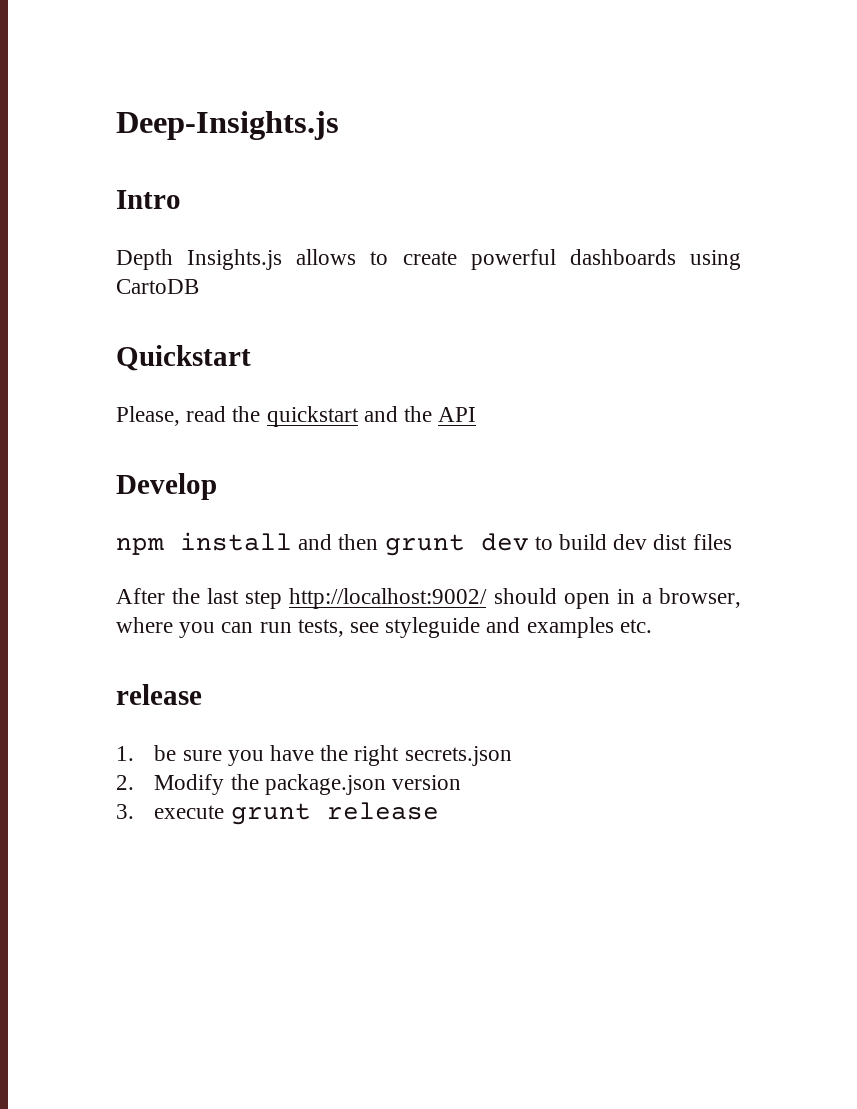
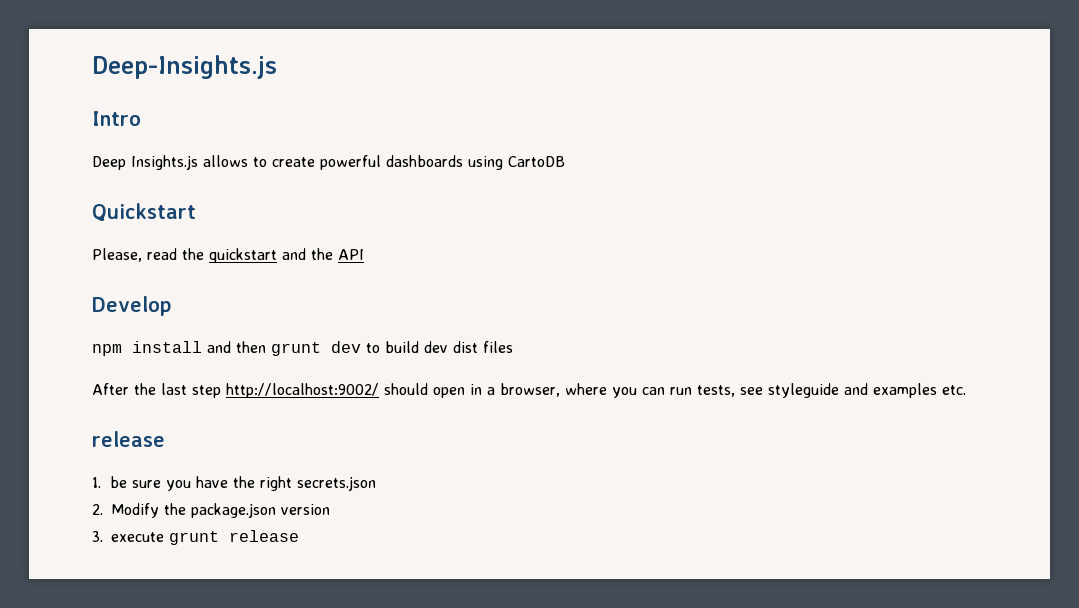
- Depth Insights.js allows to create powerful dashboards using CartoDB
+ Deep Insights.js allows to create powerful dashboards using CartoDB

